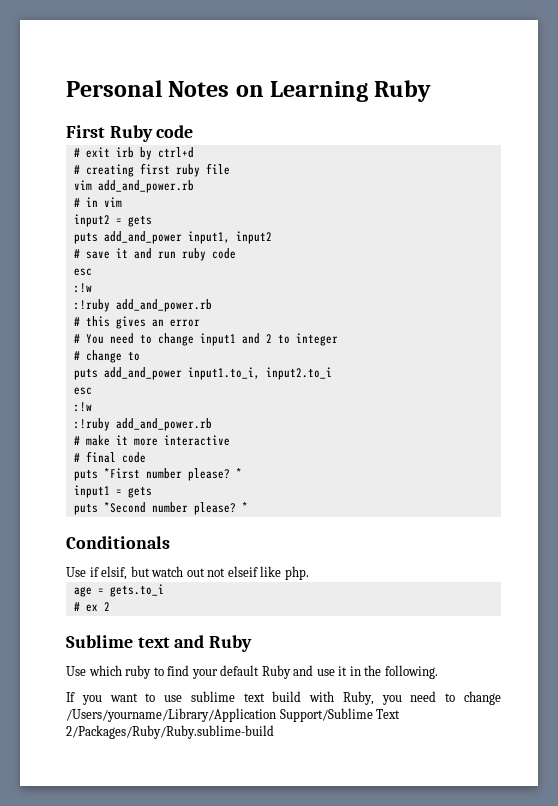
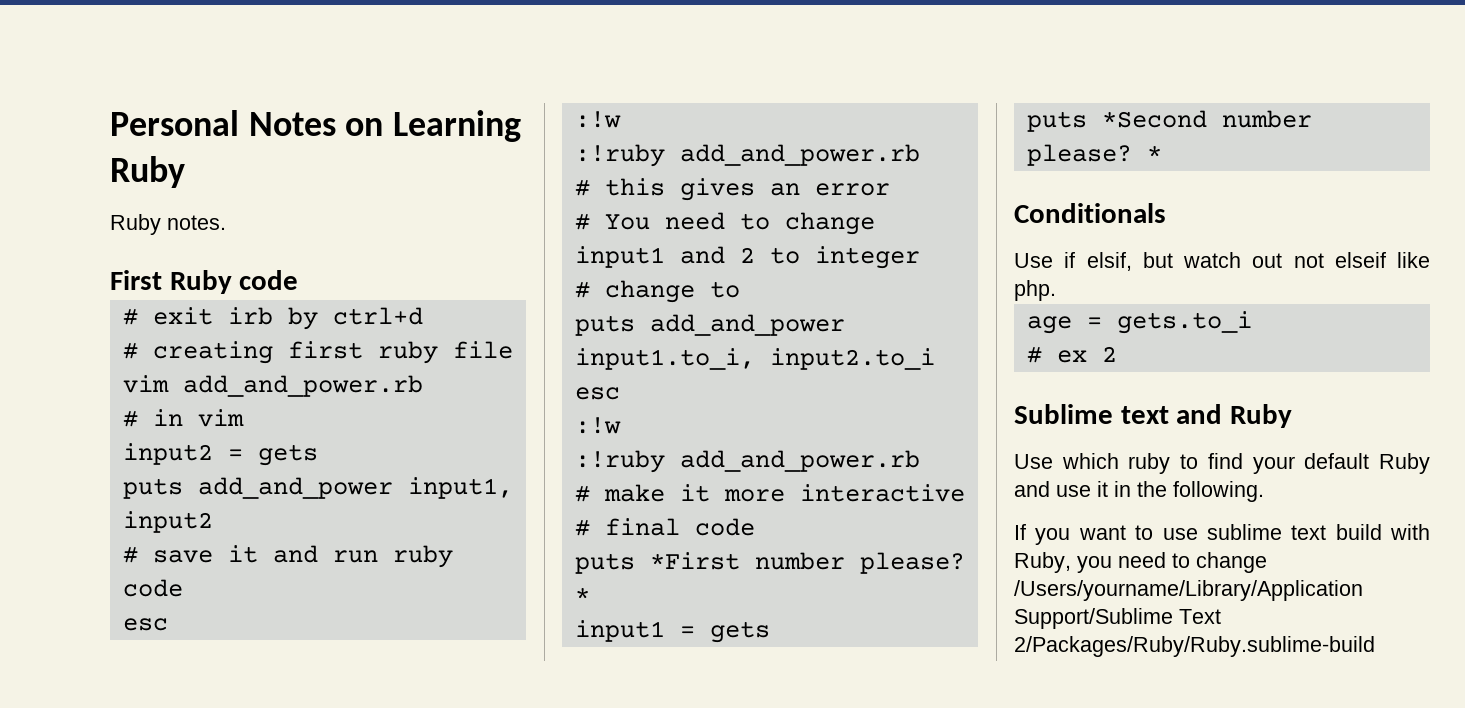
+ Ruby notes.

